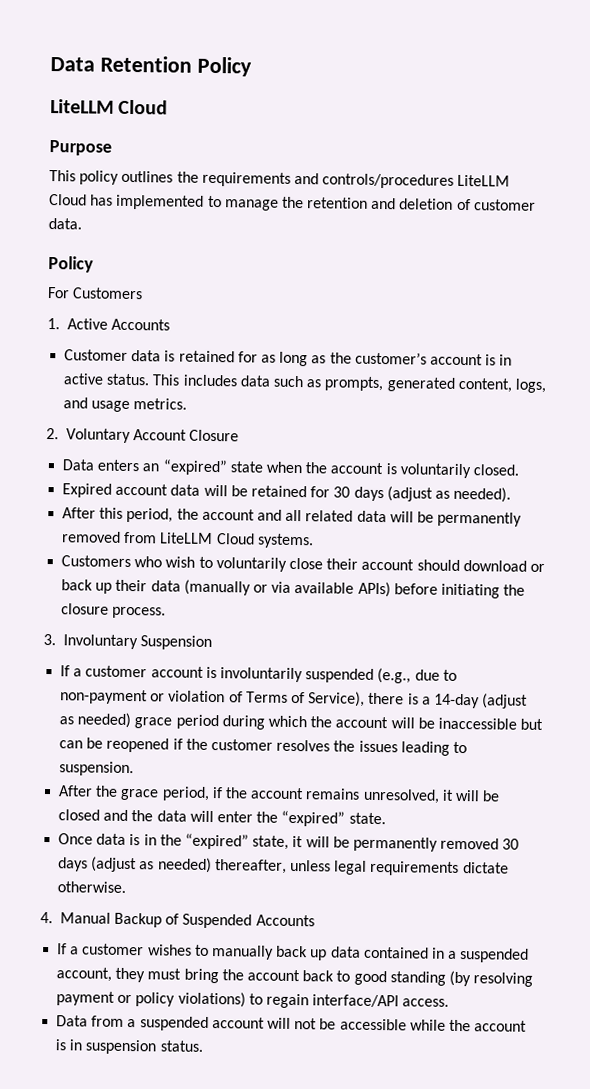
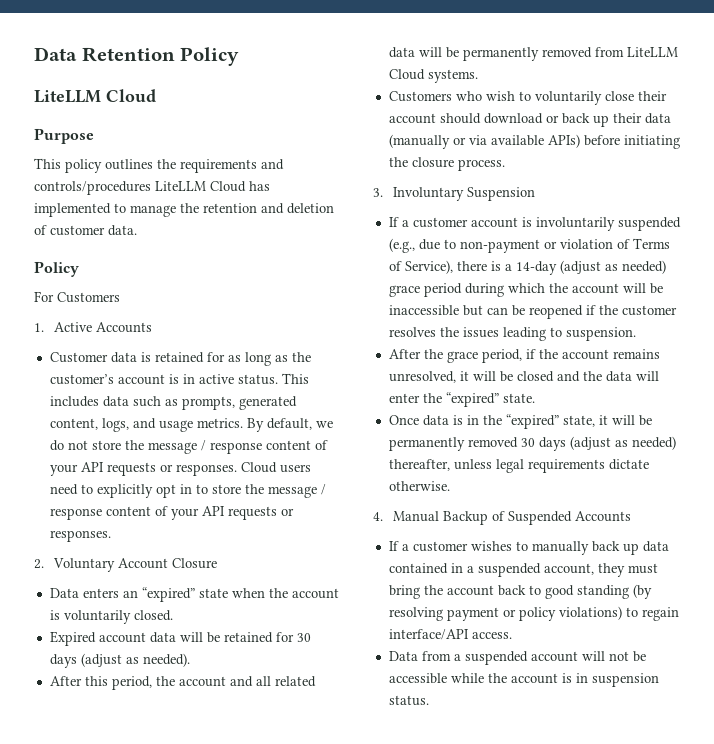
+ By default, we do not store the message / response content of your API requests or responses. Cloud users need to explicitly opt in to store the message / response content of your API requests or responses.

